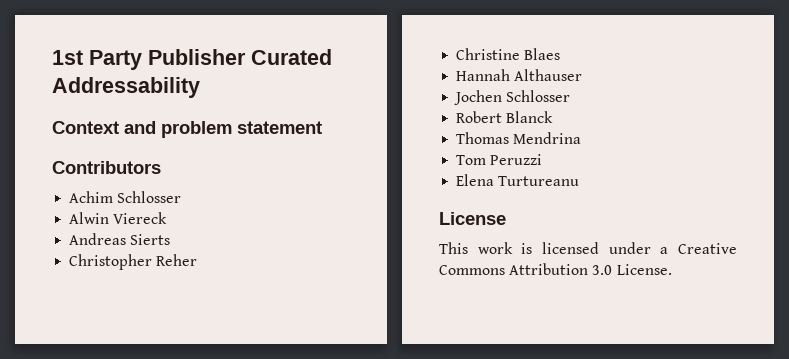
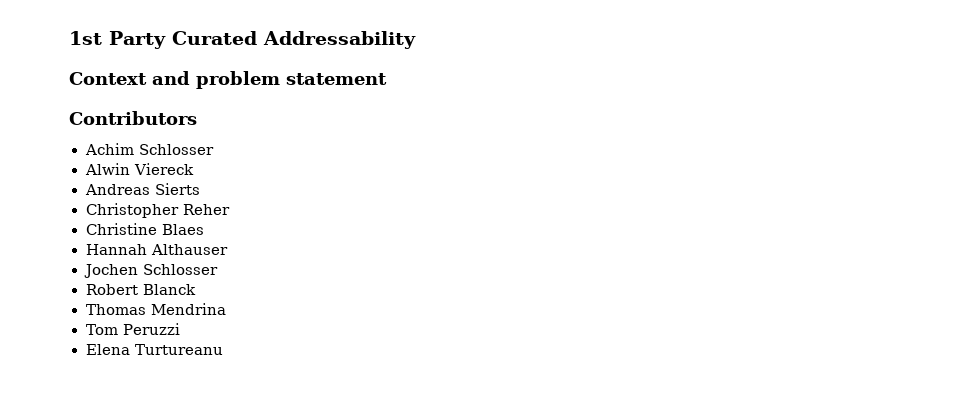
- 1st Party Publisher Curated Addressability
+ 1st Party Curated Addressability
- License
- This work is licensed under a Creative Commons Attribution 3.0 License.

